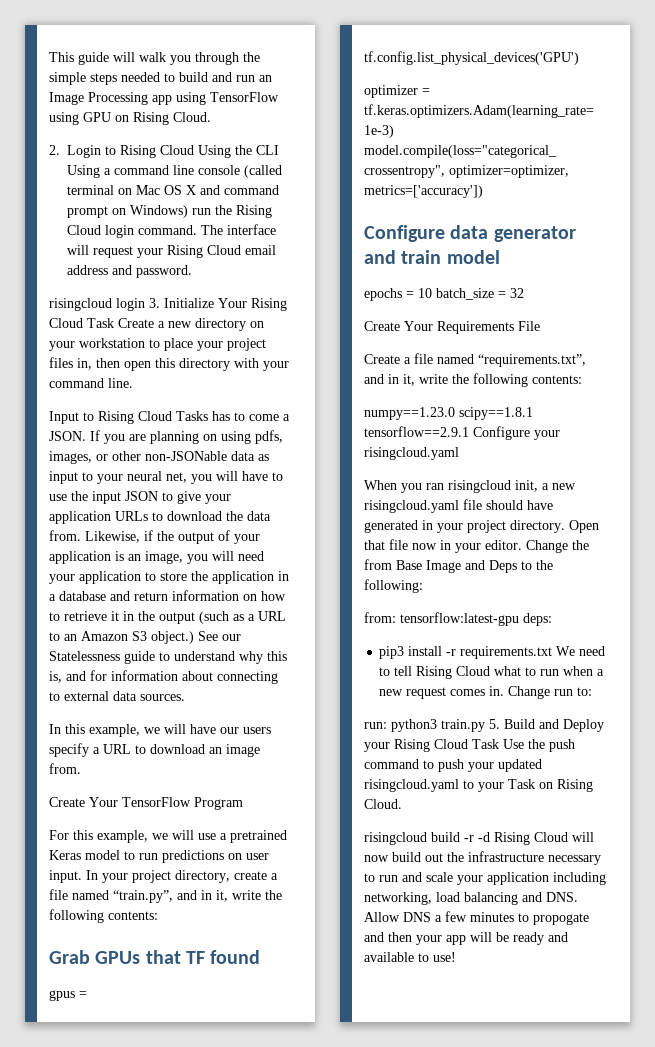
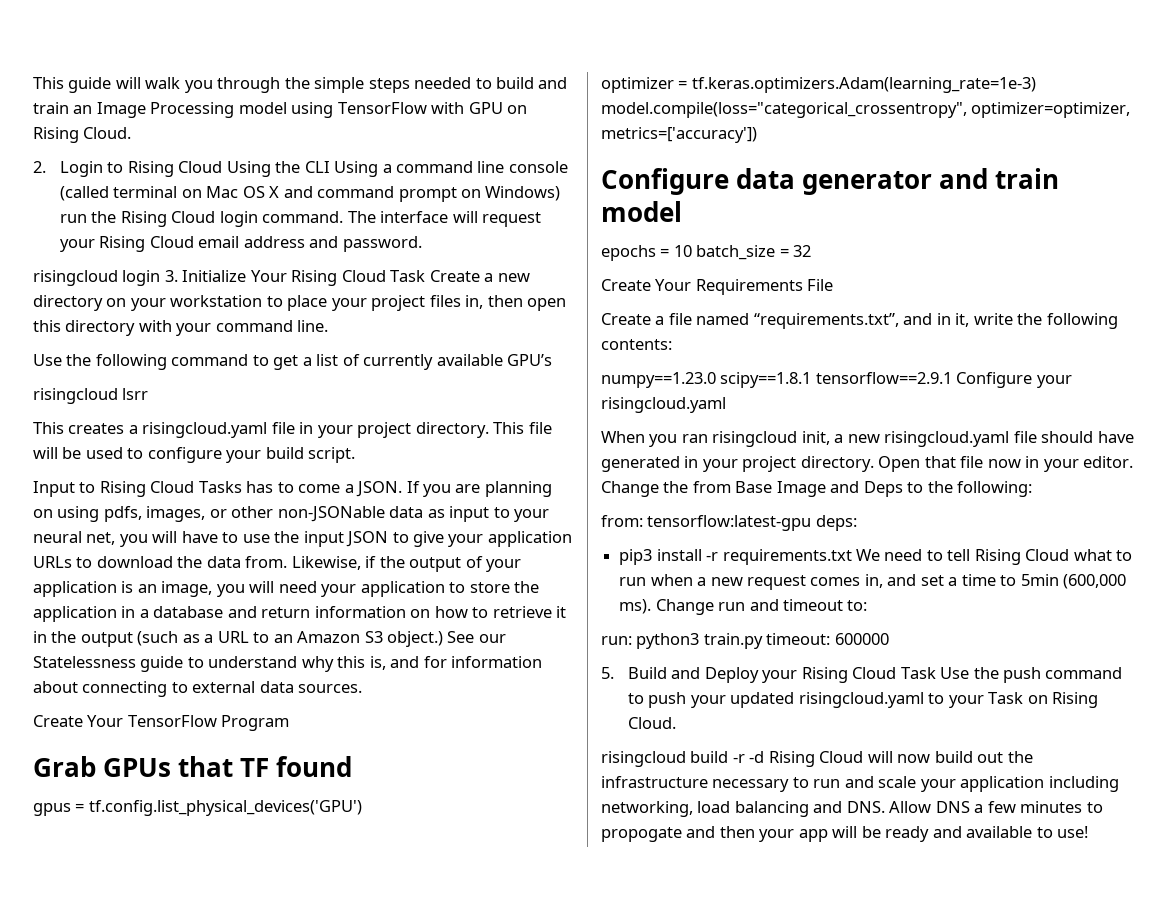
- This guide will walk you through the simple steps needed to build and run an Image Processing app using TensorFlow using GPU on Rising Cloud.
+ This guide will walk you through the simple steps needed to build and train an Image Processing model using TensorFlow with GPU on Rising Cloud.
+ Use the following command to get a list of currently available GPU’s
+ risingcloud lsrr
+ This creates a risingcloud.yaml file in your project directory. This file will be used to configure your build script.
- In this example, we will have our users specify a URL to download an image from.
  Create Your TensorFlow Program
- For this example, we will use a pretrained Keras model to run predictions on user input. In your project directory, create a file named “train.py”, and in it, write the following contents:
- pip3 install -r requirements.txt We need to tell Rising Cloud what to run when a new request comes in. Change run to:
+ pip3 install -r requirements.txt We need to tell Rising Cloud what to run when a new request comes in, and set a time to 5min (600,000 ms). Change run and timeout to:
- run: python3 train.py 5. Build and Deploy your Rising Cloud Task Use the push command to push your updated risingcloud.yaml to your Task on Rising Cloud.
+ run: python3 train.py timeout: 600000
+ 5. Build and Deploy your Rising Cloud Task Use the push command to push your updated risingcloud.yaml to your Task on Rising Cloud.

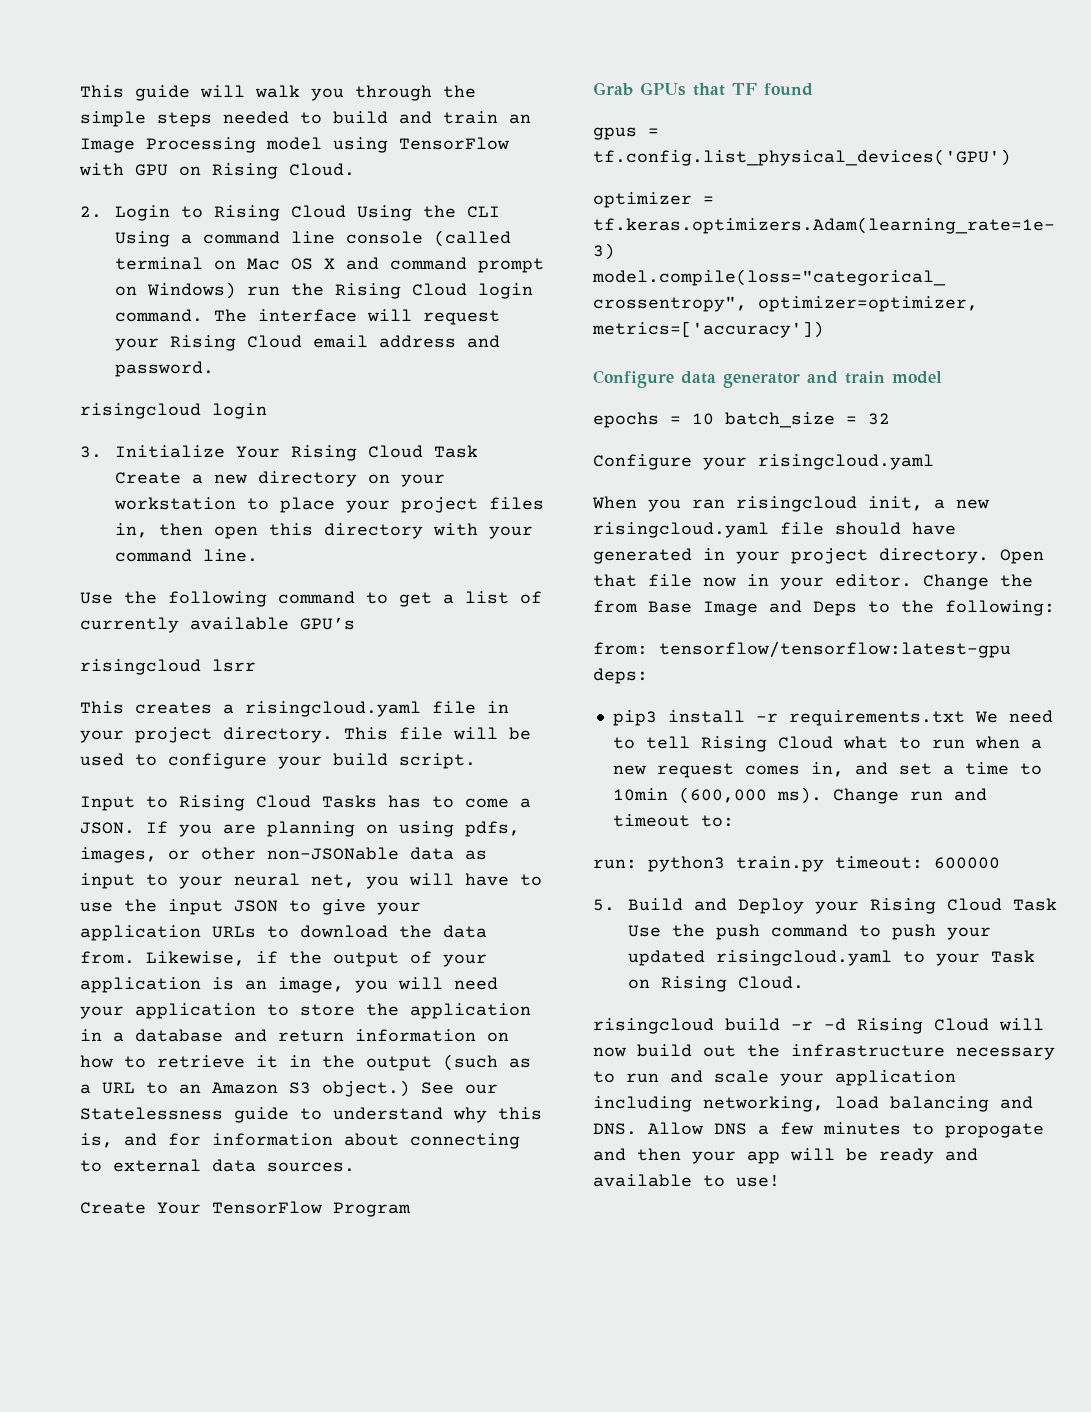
- risingcloud login 3. Initialize Your Rising Cloud Task Create a new directory on your workstation to place your project files in, then open this directory with your command line.
+ risingcloud login
+ 3. Initialize Your Rising Cloud Task Create a new directory on your workstation to place your project files in, then open this directory with your command line.
- Create Your Requirements File
- Create a file named “requirements.txt”, and in it, write the following contents:
- numpy==1.23.0 scipy==1.8.1 tensorflow==2.9.1 Configure your risingcloud.yaml
+ Configure your risingcloud.yaml
- from: tensorflow:latest-gpu deps:
+ from: tensorflow/tensorflow:latest-gpu deps:
- pip3 install -r requirements.txt We need to tell Rising Cloud what to run when a new request comes in, and set a time to 5min (600,000 ms).
+ pip3 install -r requirements.txt We need to tell Rising Cloud what to run when a new request comes in, and set a time to 10min (600,000 ms).

